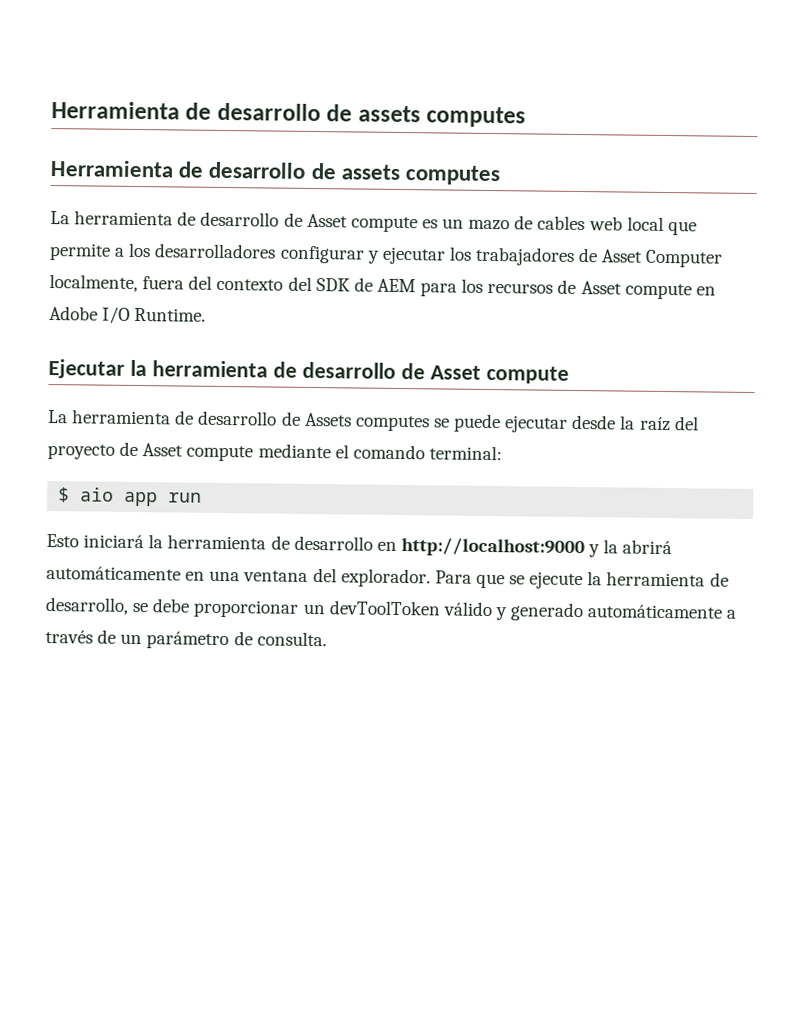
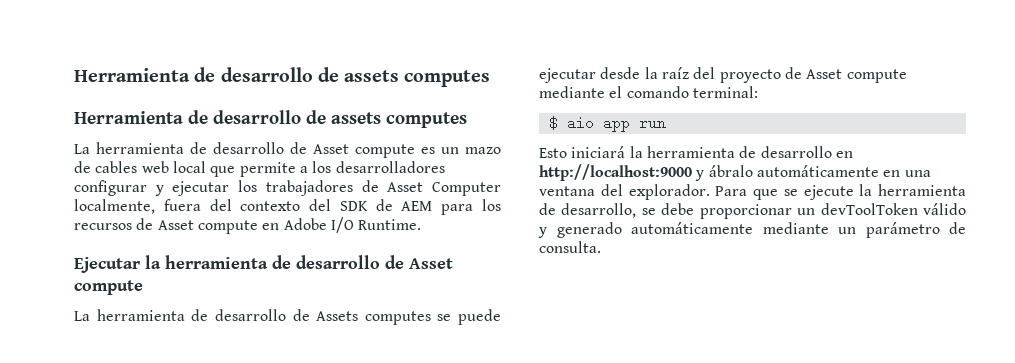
- Esto iniciará la herramienta de desarrollo en http://localhost:9000 y la abrirá automáticamente en una ventana del explorador.
+ Esto iniciará la herramienta de desarrollo en http://localhost:9000 y ábralo automáticamente en una ventana del explorador.
- Para que se ejecute la herramienta de desarrollo, se debe proporcionar un devToolToken válido y generado automáticamente a través de un parámetro de consulta.
+ Para que se ejecute la herramienta de desarrollo, se debe proporcionar un devToolToken válido y generado automáticamente mediante un parámetro de consulta.

